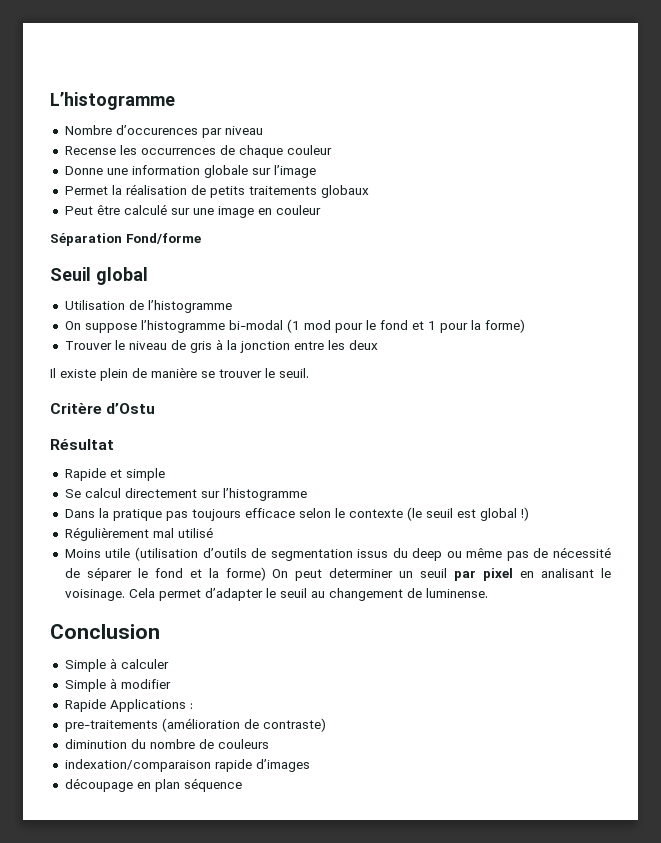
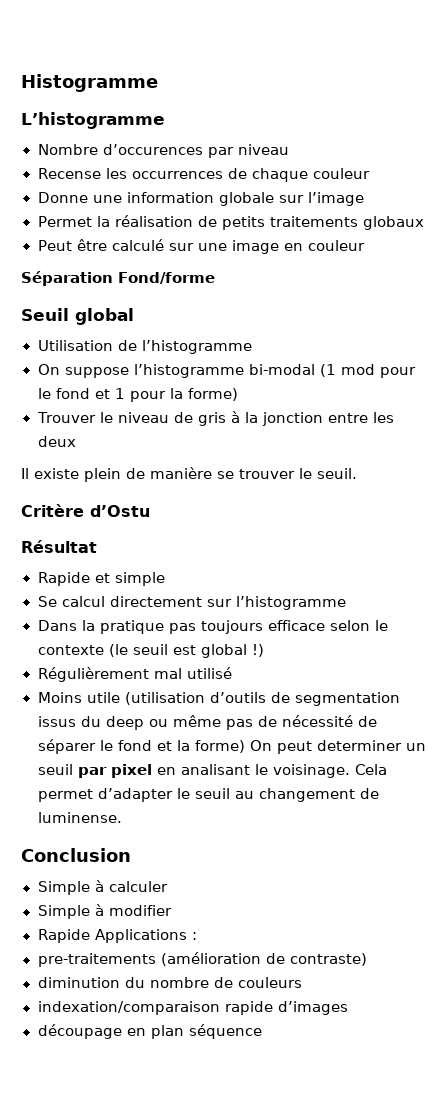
+ Histogramme

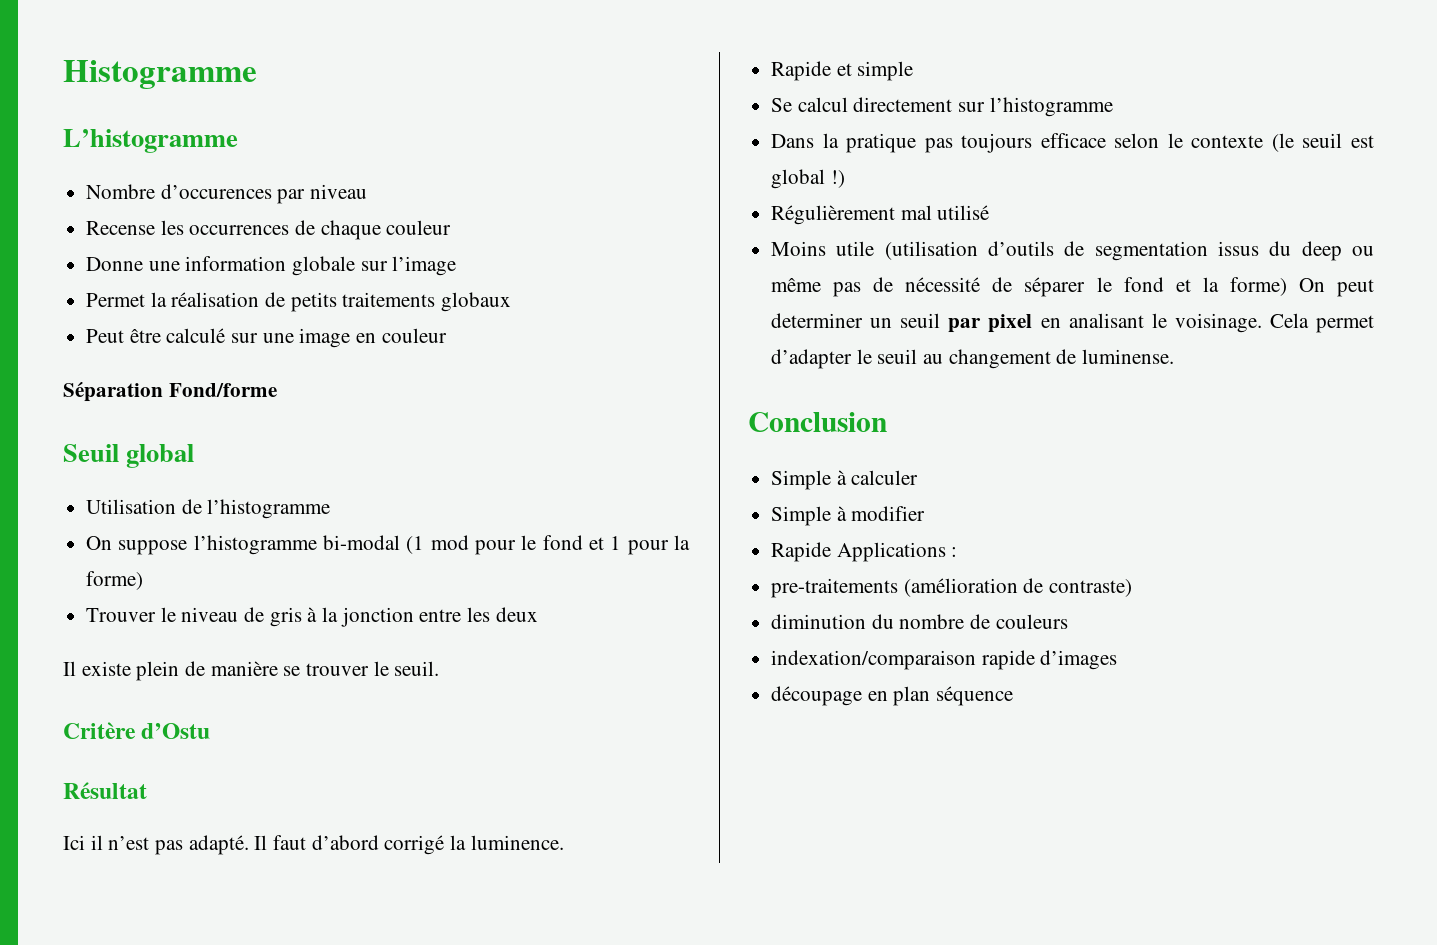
+ Ici il n’est pas adapté. Il faut d’abord corrigé la luminence.

